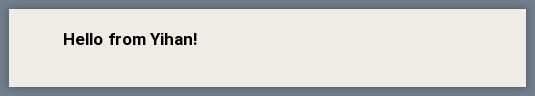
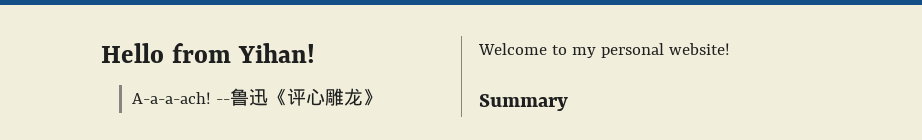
+ A-a-a-ach! --鲁迅《评心雕龙》
+ Welcome to my personal website!
+ Summary

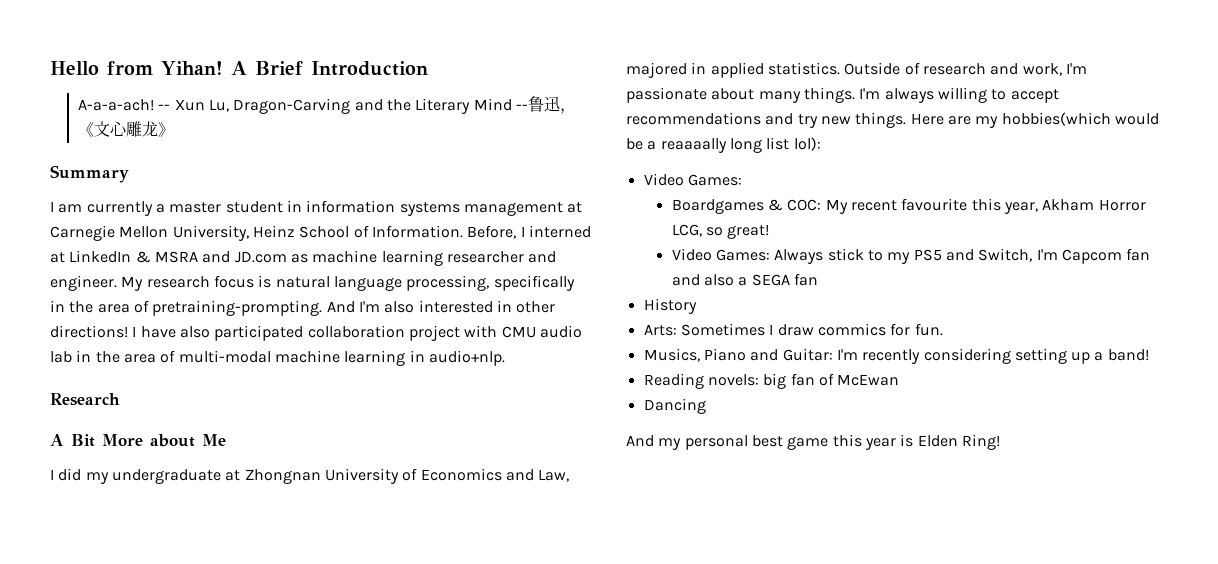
+ A Brief Introduction
- --鲁迅《评心雕龙》
- Welcome to my personal website!
+ -- Xun Lu, Dragon-Carving and the Literary Mind --鲁迅，《文心雕龙》
  Summary
+ I am currently a master student in information systems management at Carnegie Mellon University, Heinz School of Information. Before, I interned at LinkedIn & MSRA and JD.com as machine learning researcher and engineer. My research focus is natural language processing, specifically in the area of pretraining-prompting. And I'm also interested in other directions! I have also participated collaboration project with CMU audio lab in the area of multi-modal machine learning in audio+nlp.
+ Research
+ A Bit More about Me
+ I did my undergraduate at Zhongnan University of Economics and Law, majored in applied statistics. Outside of research and work, I'm passionate about many things. I'm always willing to accept recommendations and try new things. Here are my hobbies(which would be a reaaaally long list lol):
+ Video Games:
+ Boardgames & COC: My recent favourite this year, Akham Horror LCG, so great!
+ Video Games: Always stick to my PS5 and Switch, I'm Capcom fan and also a SEGA fan
+ History
+ Arts: Sometimes I draw commics for fun.
+ Musics, Piano and Guitar: I'm recently considering setting up a band!
+ Reading novels: big fan of McEwan
+ Dancing
+ And my personal best game this year is Elden Ring!

